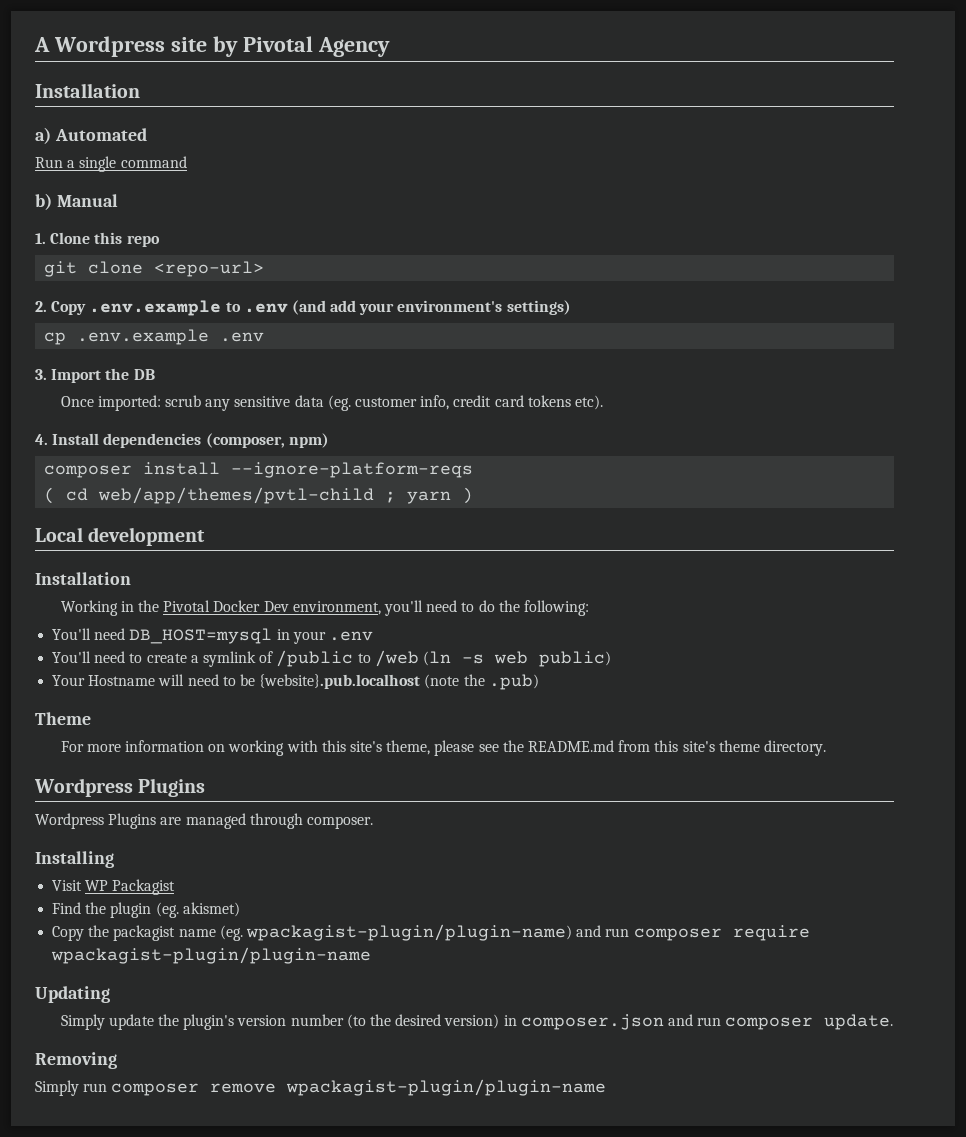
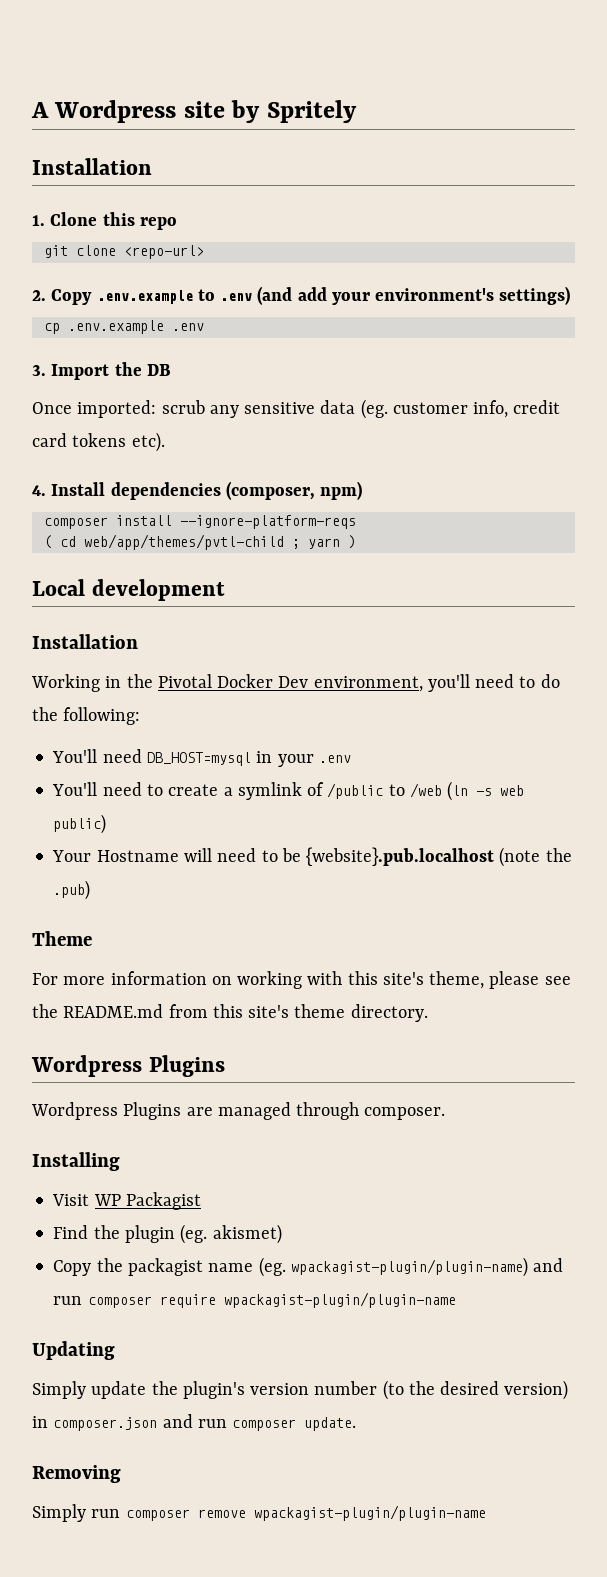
- A Wordpress site by Pivotal Agency
+ A Wordpress site by Spritely
  Installation
- a) Automated
- Run a single command
- b) Manual

